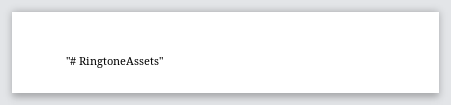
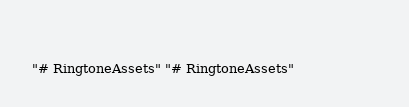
- "# RingtoneAssets"
+ "# RingtoneAssets" "# RingtoneAssets"

